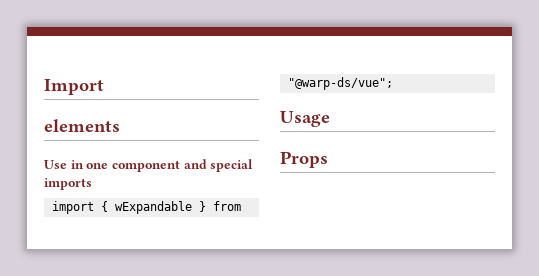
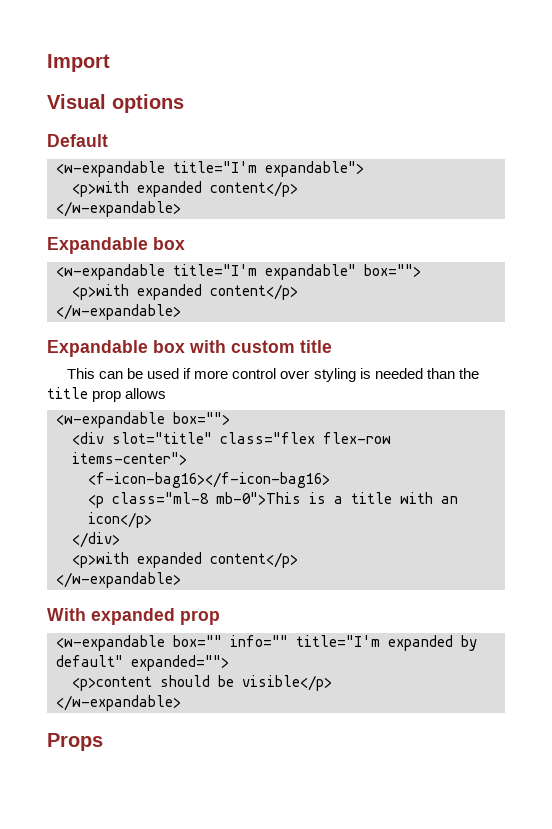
- elements
- Use in one component and special imports
- import { wExpandable } from "@warp-ds/vue";
- Usage
+ Visual options
+ Default
+ <w-expandable title="I'm expandable">
+ <p>with expanded content</p>
+ </w-expandable>
+ Expandable box
+ <w-expandable title="I'm expandable" box="">
+ <p>with expanded content</p>
+ </w-expandable>
+ Expandable box with custom title
+ This can be used if more control over styling is needed than the title prop allows
+ <w-expandable box="">
+ <div slot="title" class="flex flex-row items-center">
+ <f-icon-bag16></f-icon-bag16>
+ <p class="ml-8 mb-0">This is a title with an icon</p>
+ </div>
+ <p>with expanded content</p>
+ </w-expandable>
+ With expanded prop
+ <w-expandable box="" info="" title="I'm expanded by default" expanded="">
+ <p>content should be visible</p>
+ </w-expandable>

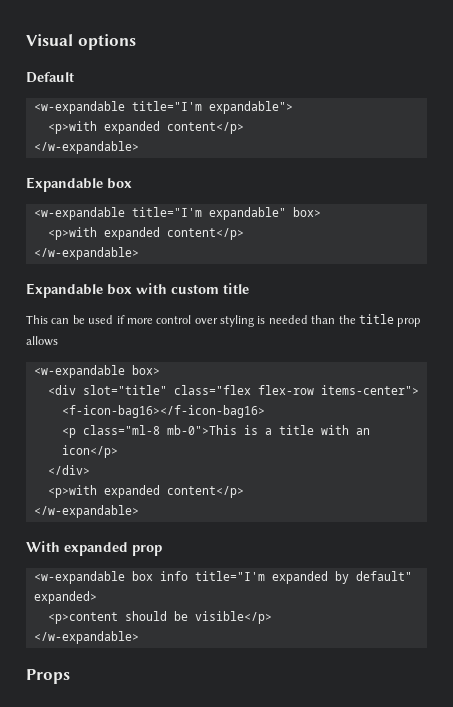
- Import
- <w-expandable title="I'm expandable" box="">
+ <w-expandable title="I'm expandable" box>
- <w-expandable box="">
+ <w-expandable box>
- <w-expandable box="" info="" title="I'm expanded by default" expanded="">
+ <w-expandable box info title="I'm expanded by default" expanded>

